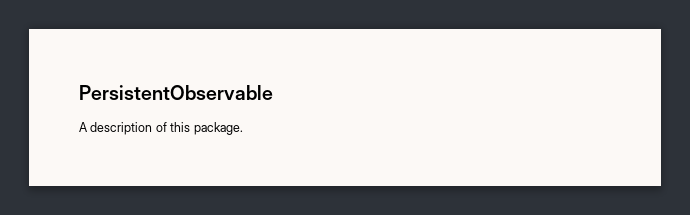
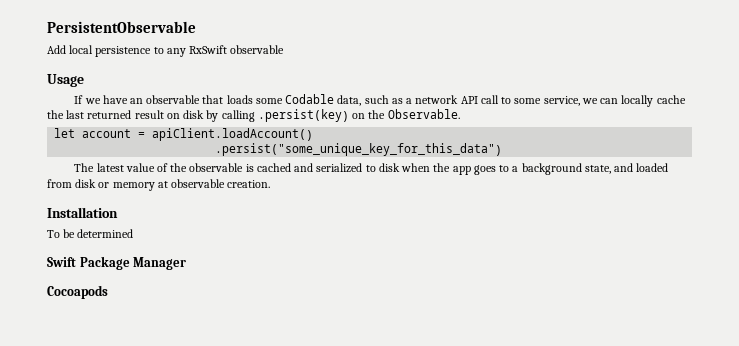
- A description of this package.
+ Add local persistence to any RxSwift observable
+ Usage
+ If we have an observable that loads some Codable data, such as a network API call to some service, we can locally cache the last returned result on disk by calling .persist(key) on the Observable.
+ let account = apiClient.loadAccount()
+ .persist("some_unique_key_for_this_data")
+ The latest value of the observable is cached and serialized to disk when the app goes to a background state, and loaded from disk or memory at observable creation.
+ Installation
+ To be determined
+ Swift Package Manager
+ Cocoapods

